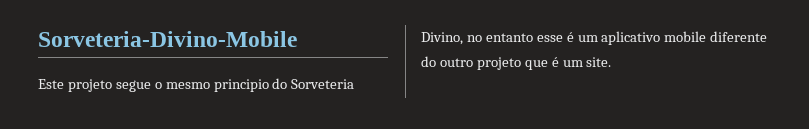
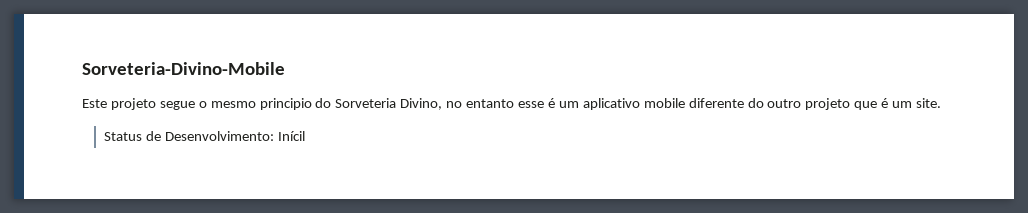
+ Status de Desenvolvimento: Inícil

